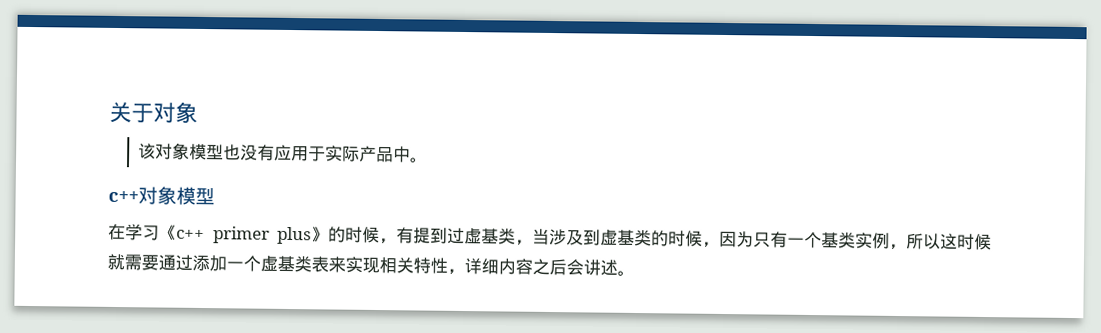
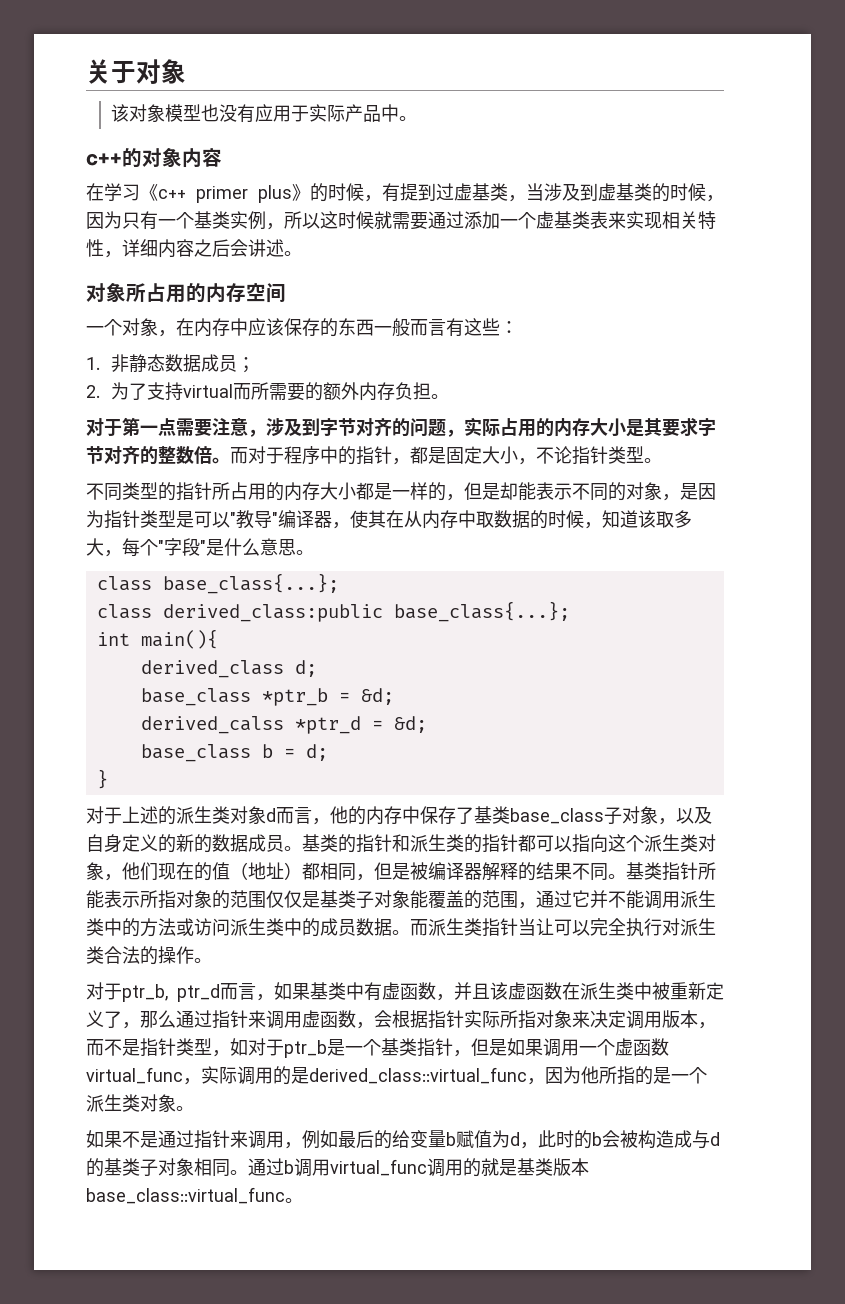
- c++对象模型
+ c++的对象内容
+ 对象所占用的内存空间
+ 一个对象，在内存中应该保存的东西一般而言有这些：
+ 1.非静态数据成员；
+ 2.为了支持virtual而所需要的额外内存负担。
+ 对于第一点需要注意，涉及到字节对齐的问题，实际占用的内存大小是其要求字节对齐的整数倍。而对于程序中的指针，都是固定大小，不论指针类型。
+ 不同类型的指针所占用的内存大小都是一样的，但是却能表示不同的对象，是因为指针类型是可以"教导"编译器，使其在从内存中取数据的时候，知道该取多大，每个"字段"是什么意思。
+ class base_class{...};
+ class derived_class:public base_class{...};
+ int main(){
+ derived_class d;
+ base_class *ptr_b = &d;
+ derived_calss *ptr_d = &d;
+ base_class b = d;
+ }
+ 对于上述的派生类对象d而言，他的内存中保存了基类base_class子对象，以及自身定义的新的数据成员。基类的指针和派生类的指针都可以指向这个派生类对象，他们现在的值（地址）都相同，但是被编译器解释的结果不同。基类指针所能表示所指对象的范围仅仅是基类子对象能覆盖的范围，通过它并不能调用派生类中的方法或访问派生类中的成员数据。而派生类指针当让可以完全执行对派生类合法的操作。
+ 对于ptr_b, ptr_d而言，如果基类中有虚函数，并且该虚函数在派生类中被重新定义了，那么通过指针来调用虚函数，会根据指针实际所指对象来决定调用版本，而不是指针类型，如对于ptr_b是一个基类指针，但是如果调用一个虚函数virtual_func，实际调用的是derived_class::virtual_func，因为他所指的是一个派生类对象。
+ 如果不是通过指针来调用，例如最后的给变量b赋值为d，此时的b会被构造成与d的基类子对象相同。通过b调用virtual_func调用的就是基类版本base_class::virtual_func。

